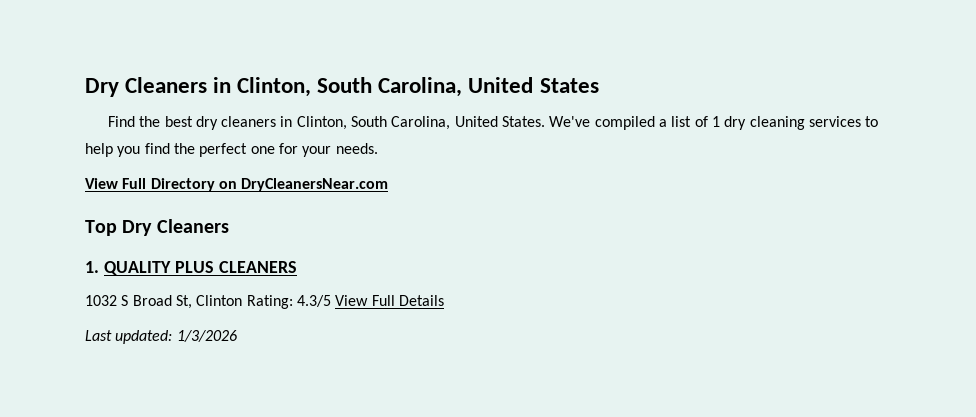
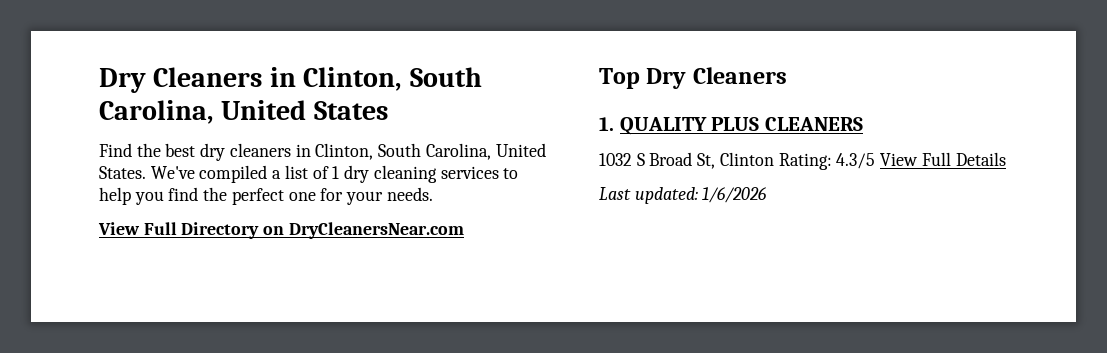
- Last updated: 1/3/2026
+ Last updated: 1/6/2026

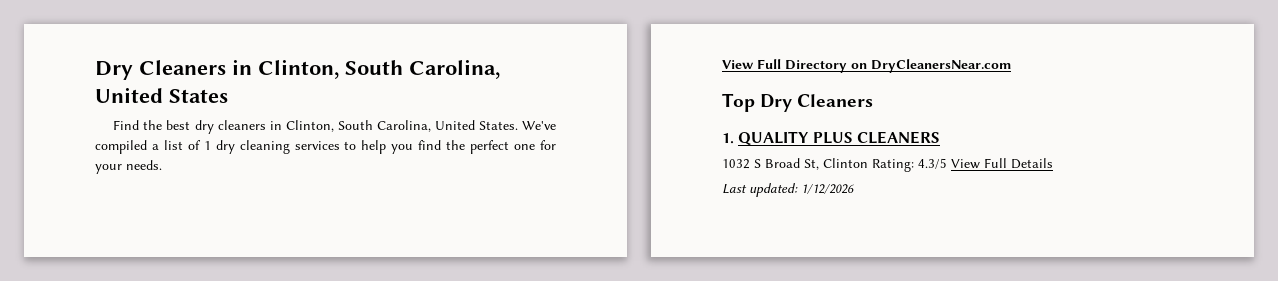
- Last updated: 1/6/2026
+ Last updated: 1/12/2026

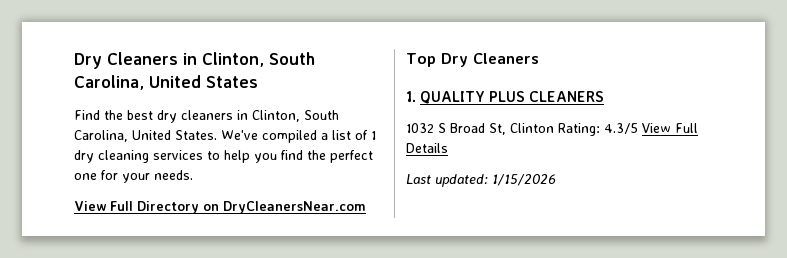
- Last updated: 1/12/2026
+ Last updated: 1/15/2026

